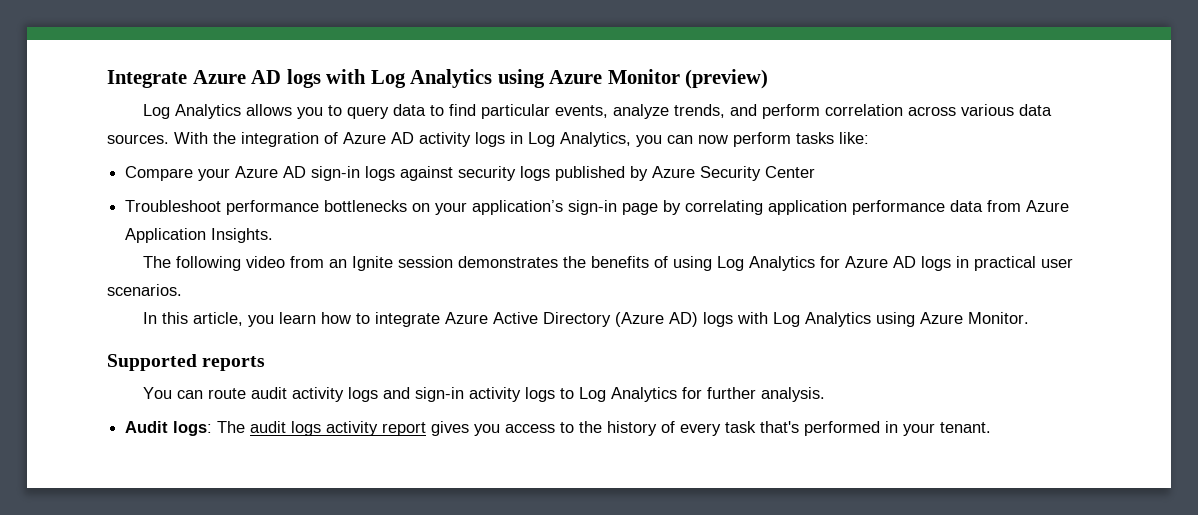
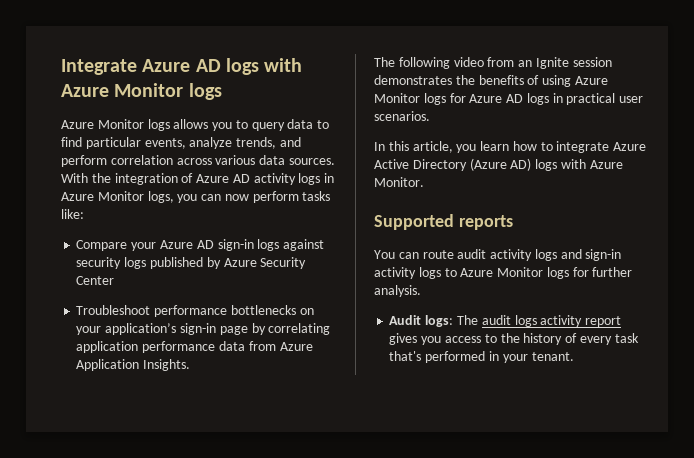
- Integrate Azure AD logs with Log Analytics using Azure Monitor (preview)
- Log Analytics allows you to query data to find particular events, analyze trends, and perform correlation across various data sources.
+ Integrate Azure AD logs with Azure Monitor logs
+ Azure Monitor logs allows you to query data to find particular events, analyze trends, and perform correlation across various data sources.
- With the integration of Azure AD activity logs in Log Analytics, you can now perform tasks like:
+ With the integration of Azure AD activity logs in Azure Monitor logs, you can now perform tasks like:
- The following video from an Ignite session demonstrates the benefits of using Log Analytics for Azure AD logs in practical user scenarios.
+ The following video from an Ignite session demonstrates the benefits of using Azure Monitor logs for Azure AD logs in practical user scenarios.
- In this article, you learn how to integrate Azure Active Directory (Azure AD) logs with Log Analytics using Azure Monitor.
+ In this article, you learn how to integrate Azure Active Directory (Azure AD) logs with Azure Monitor.
- You can route audit activity logs and sign-in activity logs to Log Analytics for further analysis.
+ You can route audit activity logs and sign-in activity logs to Azure Monitor logs for further analysis.

